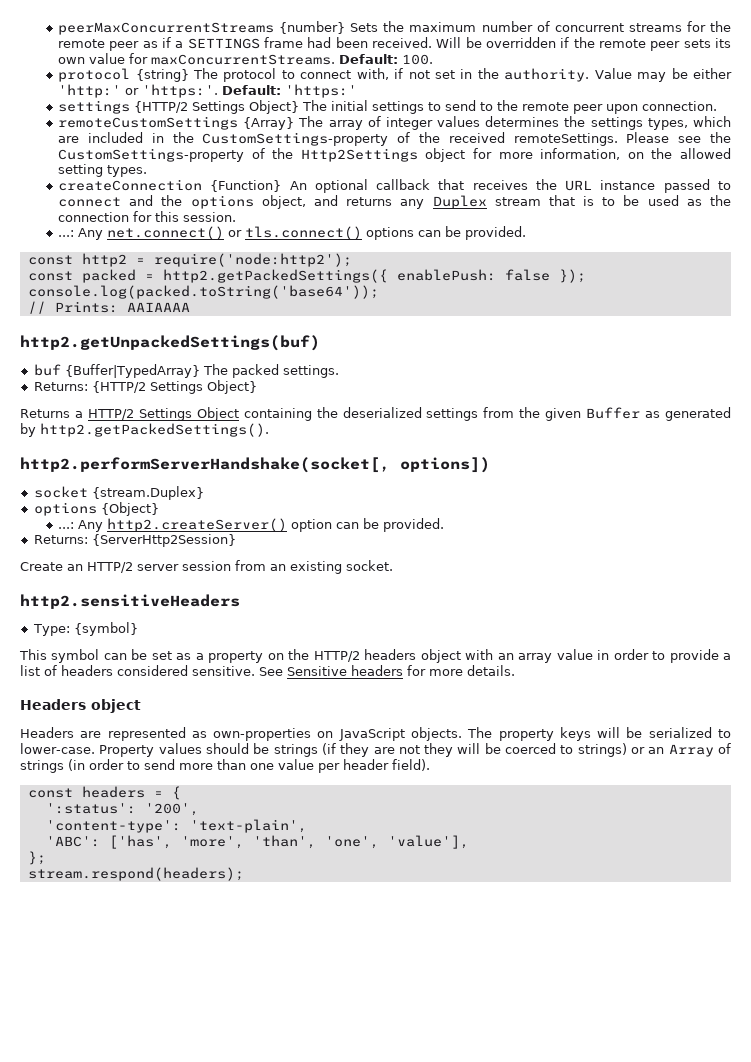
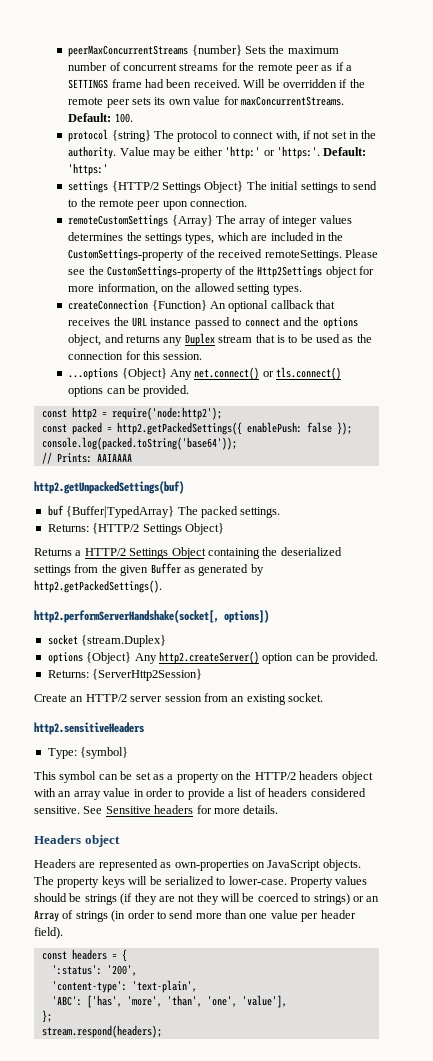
- ...: Any net.connect() or tls.connect() options can be provided.
+ ...options {Object} Any net.connect() or tls.connect() options can be provided.
- options {Object}
- ...: Any http2.createServer() option can be provided.
+ options {Object} Any http2.createServer() option can be provided.

